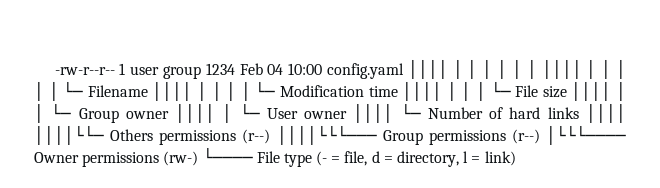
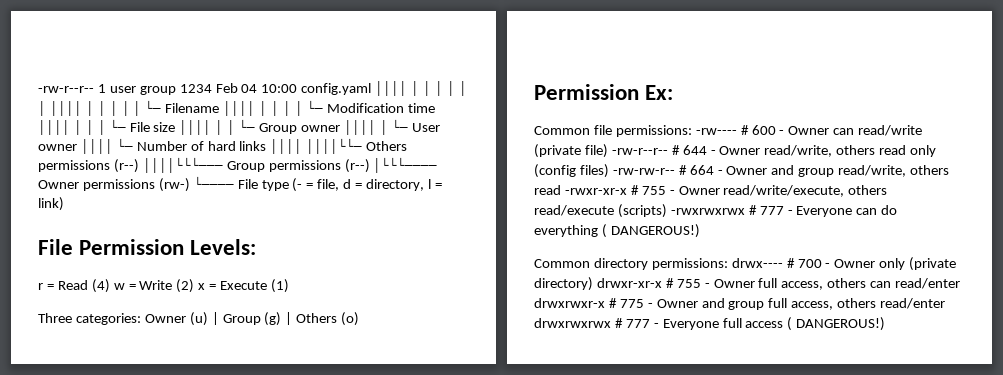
+ File Permission Levels:
+ r = Read (4) w = Write (2) x = Execute (1)
+ Three categories: Owner (u) | Group (g) | Others (o)
+ Permission Ex:
+ Common file permissions: -rw---- # 600 - Owner can read/write (private file) -rw-r--r-- # 644 - Owner read/write, others read only (config files) -rw-rw-r-- # 664 - Owner and group read/write, others read -rwxr-xr-x # 755 - Owner read/write/execute, others read/execute (scripts) -rwxrwxrwx # 777 - Everyone can do everything ( DANGEROUS!)
+ Common directory permissions: drwx---- # 700 - Owner only (private directory) drwxr-xr-x # 755 - Owner full access, others can read/enter drwxrwxr-x # 775 - Owner and group full access, others read/enter drwxrwxrwx # 777 - Everyone full access ( DANGEROUS!)

